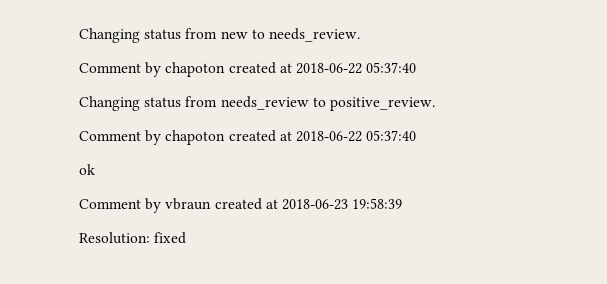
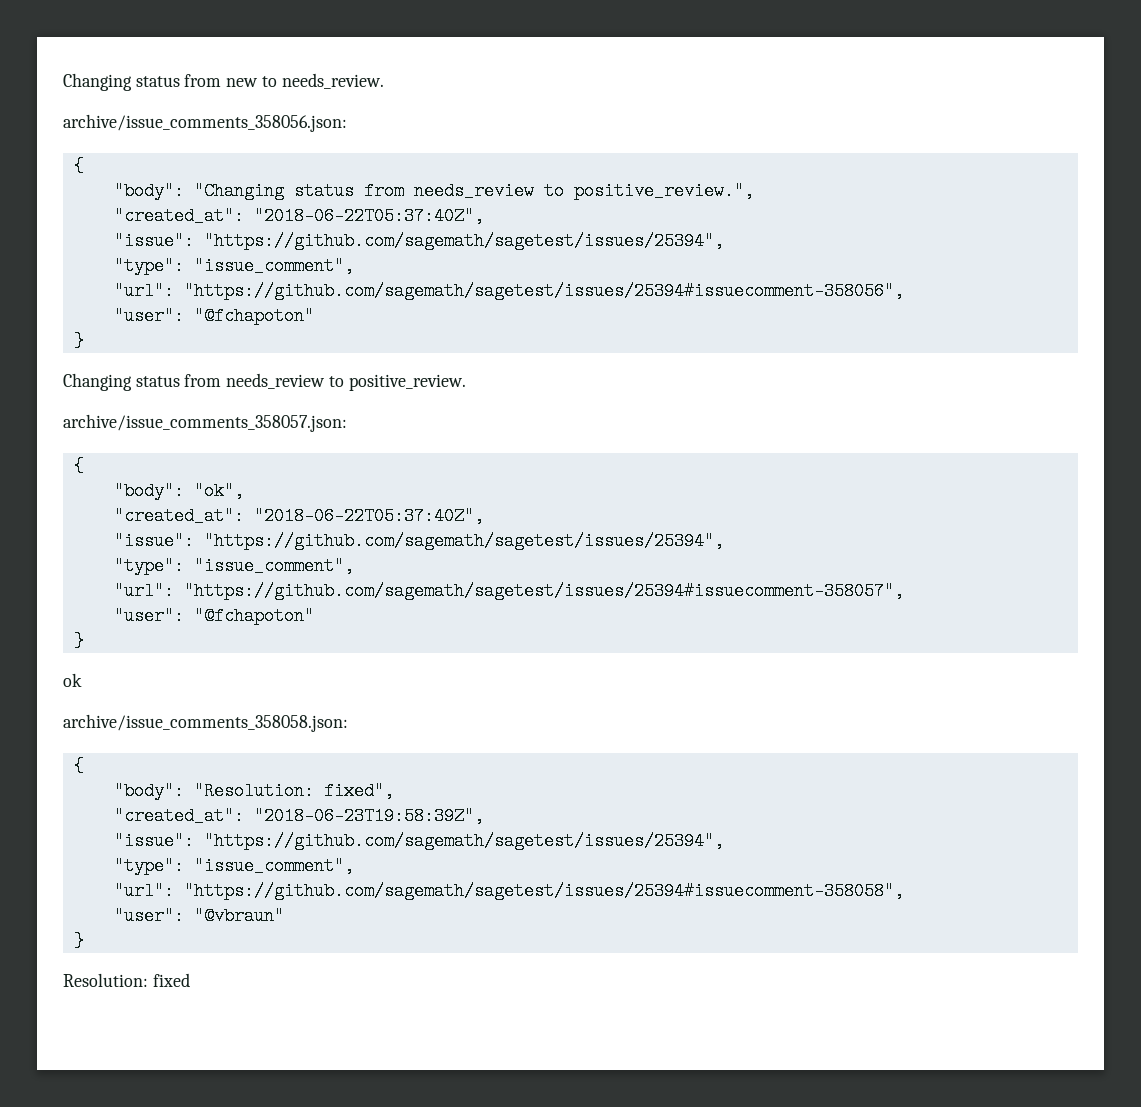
  Changing status from new to needs_review.
- Comment by chapoton created at 2018-06-22 05:37:40
+ archive/issue_comments_358056.json:
+ {
+ "body": "Changing status from needs_review to positive_review.",
+ "created_at": "2018-06-22T05:37:40Z",
+ "issue": "https://github.com/sagemath/sagetest/issues/25394",
+ "type": "issue_comment",
+ "url": "https://github.com/sagemath/sagetest/issues/25394#issuecomment-358056",
+ "user": "@fchapoton"
+ }
  Changing status from needs_review to positive_review.
- Comment by chapoton created at 2018-06-22 05:37:40
+ archive/issue_comments_358057.json:
+ {
+ "body": "ok",
+ "created_at": "2018-06-22T05:37:40Z",
+ "issue": "https://github.com/sagemath/sagetest/issues/25394",
+ "type": "issue_comment",
+ "url": "https://github.com/sagemath/sagetest/issues/25394#issuecomment-358057",
+ "user": "@fchapoton"
+ }
  ok
- Comment by vbraun created at 2018-06-23 19:58:39
+ archive/issue_comments_358058.json:
+ {
+ "body": "Resolution: fixed",
+ "created_at": "2018-06-23T19:58:39Z",
+ "issue": "https://github.com/sagemath/sagetest/issues/25394",
+ "type": "issue_comment",
+ "url": "https://github.com/sagemath/sagetest/issues/25394#issuecomment-358058",
+ "user": "@vbraun"
+ }

